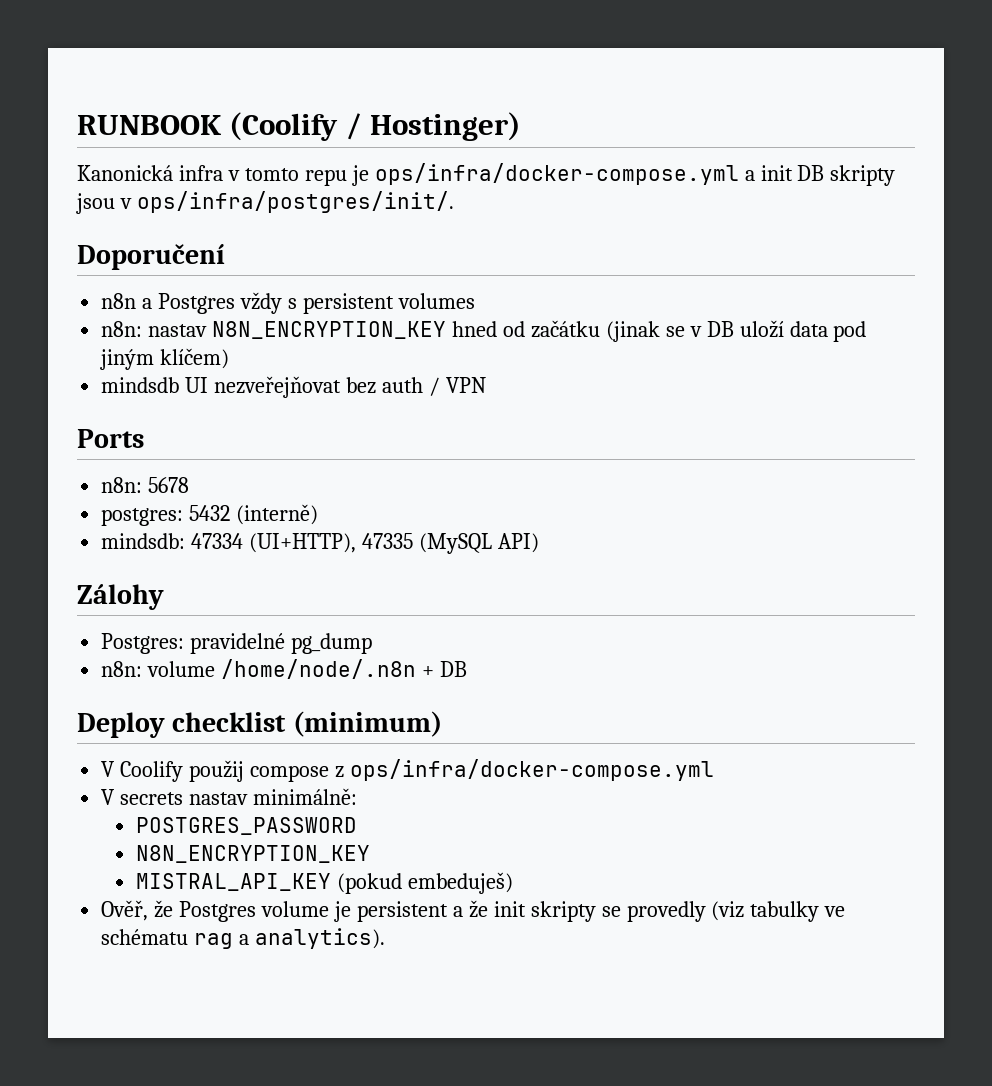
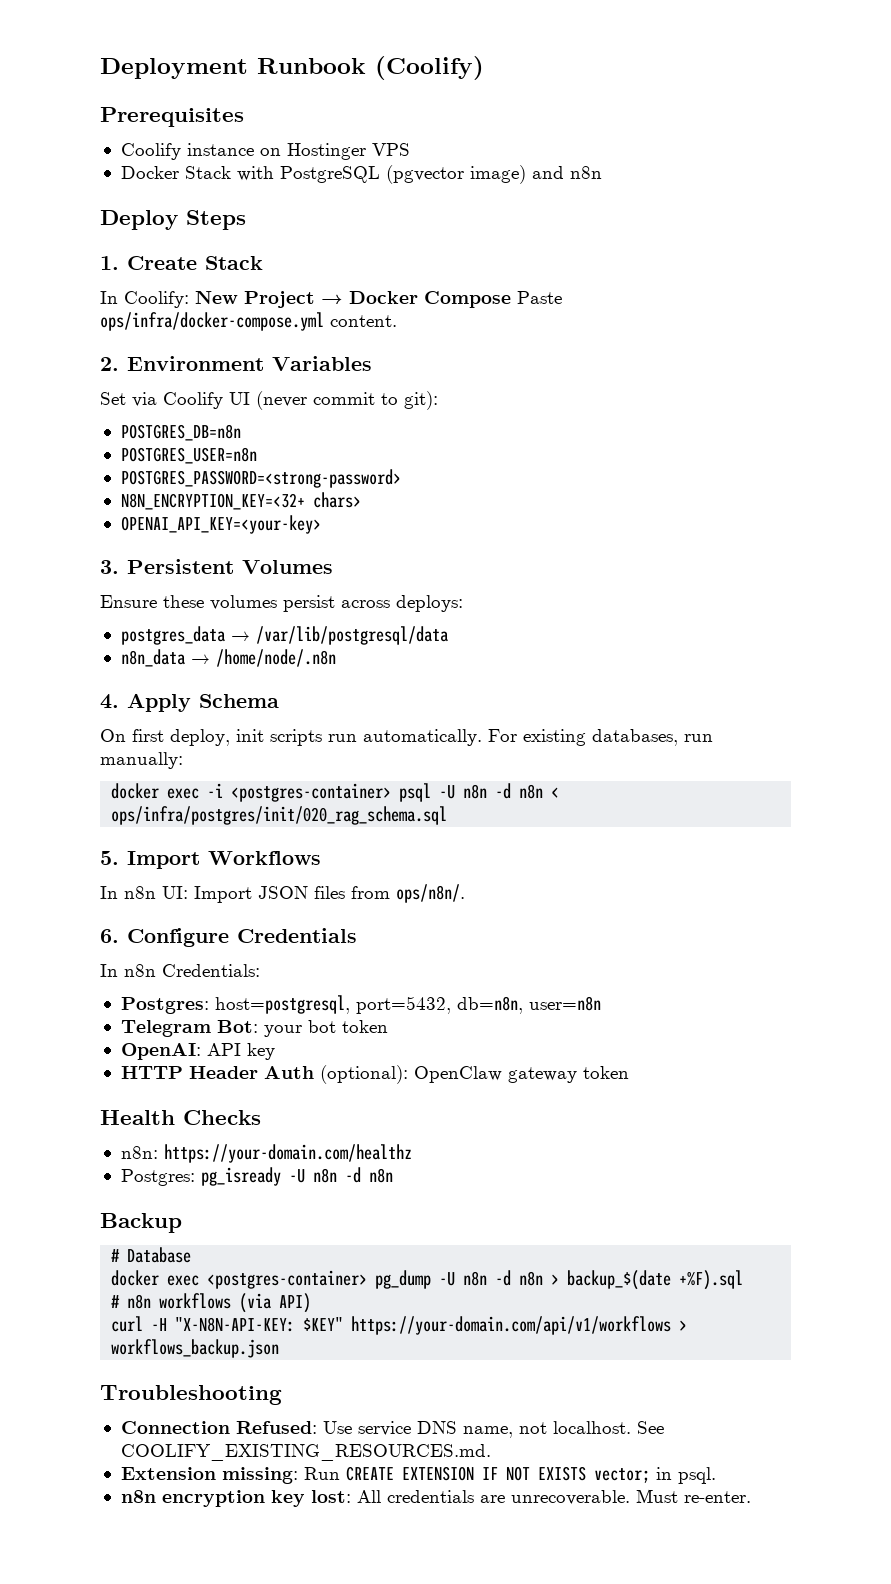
- RUNBOOK (Coolify / Hostinger)
- Kanonická infra v tomto repu je ops/infra/docker-compose.yml a init DB skripty jsou v ops/infra/postgres/init/.
- Doporučení
- n8n a Postgres vždy s persistent volumes
- n8n: nastav N8N_ENCRYPTION_KEY hned od začátku (jinak se v DB uloží data pod jiným klíčem)
- mindsdb UI nezveřejňovat bez auth / VPN
- Ports
- n8n: 5678
- postgres: 5432 (interně)
- mindsdb: 47334 (UI+HTTP), 47335 (MySQL API)
- Zálohy
- Postgres: pravidelné pg_dump
- n8n: volume /home/node/.n8n + DB
- Deploy checklist (minimum)
- V Coolify použij compose z ops/infra/docker-compose.yml
- V secrets nastav minimálně:
- POSTGRES_PASSWORD
- N8N_ENCRYPTION_KEY
- MISTRAL_API_KEY (pokud embeduješ)
- Ověř, že Postgres volume je persistent a že init skripty se provedly (viz tabulky ve schématu rag a analytics).
+ Deployment Runbook (Coolify)
+ Prerequisites
+ Coolify instance on Hostinger VPS
+ Docker Stack with PostgreSQL (pgvector image) and n8n
+ Deploy Steps
+ 1. Create Stack
+ In Coolify: New Project → Docker Compose Paste ops/infra/docker-compose.yml content.
+ 2. Environment Variables
+ Set via Coolify UI (never commit to git):
+ POSTGRES_DB=n8n
+ POSTGRES_USER=n8n
+ POSTGRES_PASSWORD=<strong-password>
+ N8N_ENCRYPTION_KEY=<32+ chars>
+ OPENAI_API_KEY=<your-key>
+ 3. Persistent Volumes
+ Ensure these volumes persist across deploys:
+ postgres_data → /var/lib/postgresql/data
+ n8n_data → /home/node/.n8n
+ 4. Apply Schema
+ On first deploy, init scripts run automatically. For existing databases, run manually:
+ docker exec -i <postgres-container> psql -U n8n -d n8n < ops/infra/postgres/init/020_rag_schema.sql
+ 5. Import Workflows
+ In n8n UI: Import JSON files from ops/n8n/.
+ 6. Configure Credentials
+ In n8n Credentials:
+ Postgres: host=postgresql, port=5432, db=n8n, user=n8n
+ Telegram Bot: your bot token
+ OpenAI: API key
+ HTTP Header Auth (optional): OpenClaw gateway token
+ Health Checks
+ n8n: https://your-domain.com/healthz
+ Postgres: pg_isready -U n8n -d n8n
+ Backup
+ # Database
+ docker exec <postgres-container> pg_dump -U n8n -d n8n > backup_$(date +%F).sql
+ # n8n workflows (via API)
+ curl -H "X-N8N-API-KEY: $KEY" https://your-domain.com/api/v1/workflows > workflows_backup.json
+ Troubleshooting
+ Connection Refused: Use service DNS name, not localhost. See COOLIFY_EXISTING_RESOURCES.md.
+ Extension missing: Run CREATE EXTENSION IF NOT EXISTS vector; in psql.
+ n8n encryption key lost: All credentials are unrecoverable. Must re-enter.

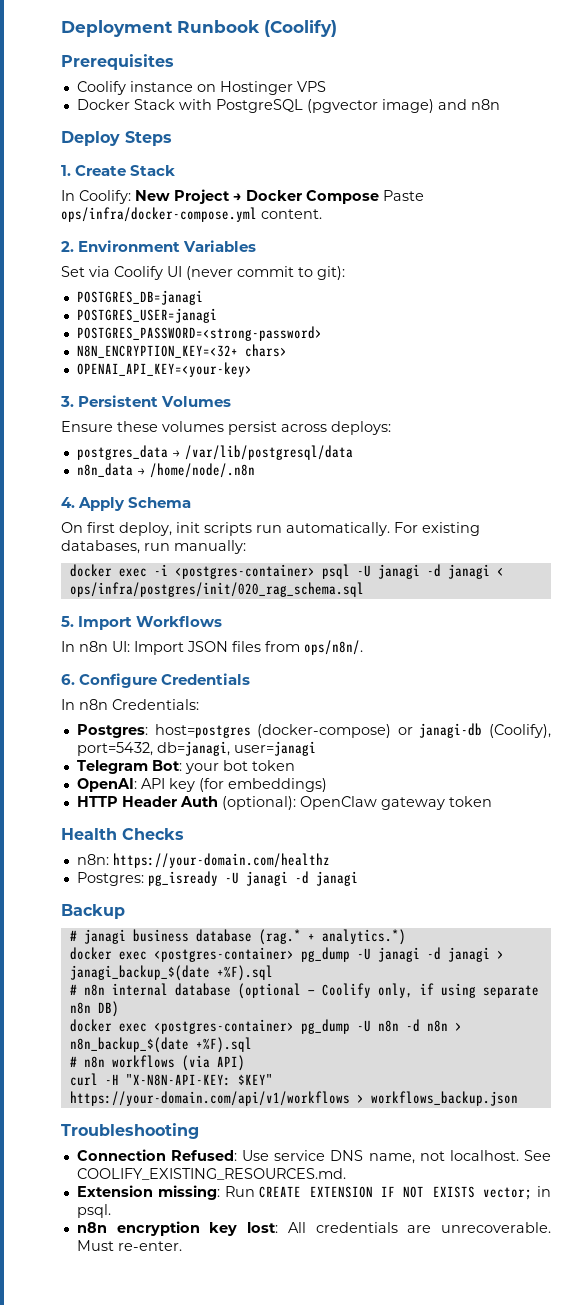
- POSTGRES_DB=n8n
- POSTGRES_USER=n8n
+ POSTGRES_DB=janagi
+ POSTGRES_USER=janagi
- docker exec -i <postgres-container> psql -U n8n -d n8n < ops/infra/postgres/init/020_rag_schema.sql
+ docker exec -i <postgres-container> psql -U janagi -d janagi < ops/infra/postgres/init/020_rag_schema.sql
- Postgres: host=postgresql, port=5432, db=n8n, user=n8n
+ Postgres: host=postgres (docker-compose) or janagi-db (Coolify), port=5432, db=janagi, user=janagi
- OpenAI: API key
+ OpenAI: API key (for embeddings)
- Postgres: pg_isready -U n8n -d n8n
+ Postgres: pg_isready -U janagi -d janagi
- # Database
+ # janagi business database (rag.* + analytics.*)
+ docker exec <postgres-container> pg_dump -U janagi -d janagi > janagi_backup_$(date +%F).sql
+ # n8n internal database (optional — Coolify only, if using separate n8n DB)
- docker exec <postgres-container> pg_dump -U n8n -d n8n > backup_$(date +%F).sql
+ docker exec <postgres-container> pg_dump -U n8n -d n8n > n8n_backup_$(date +%F).sql

